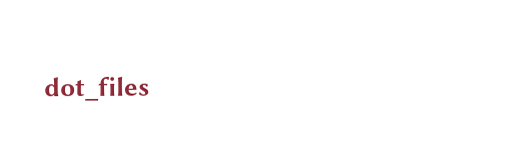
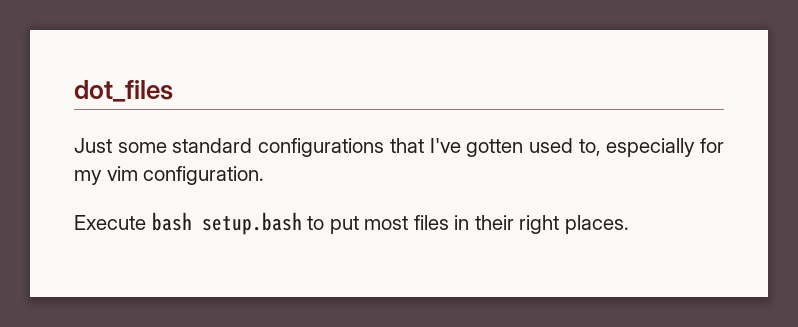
+ Just some standard configurations that I've gotten used to, especially for my vim configuration.
+ Execute bash setup.bash to put most files in their right places.

